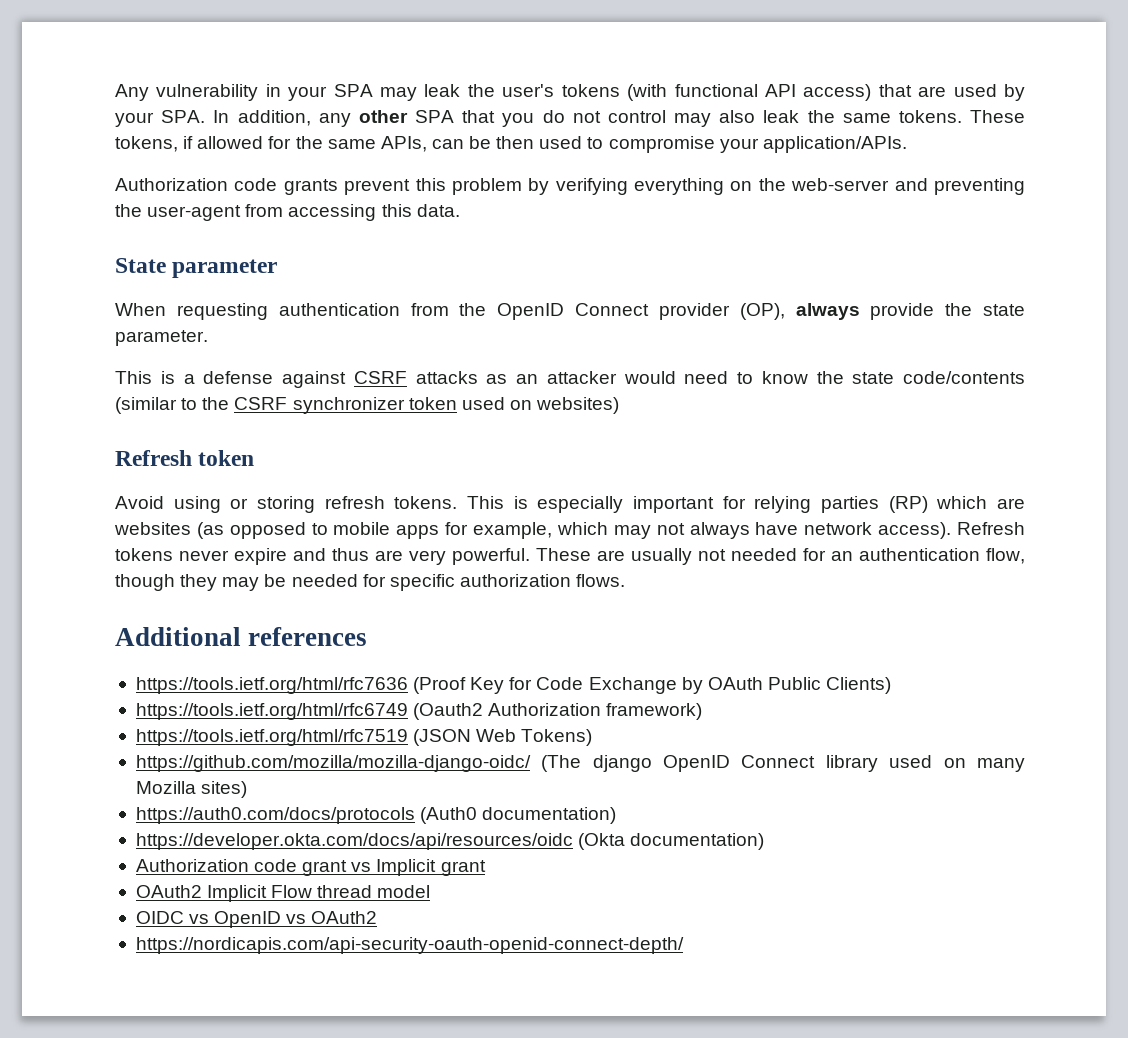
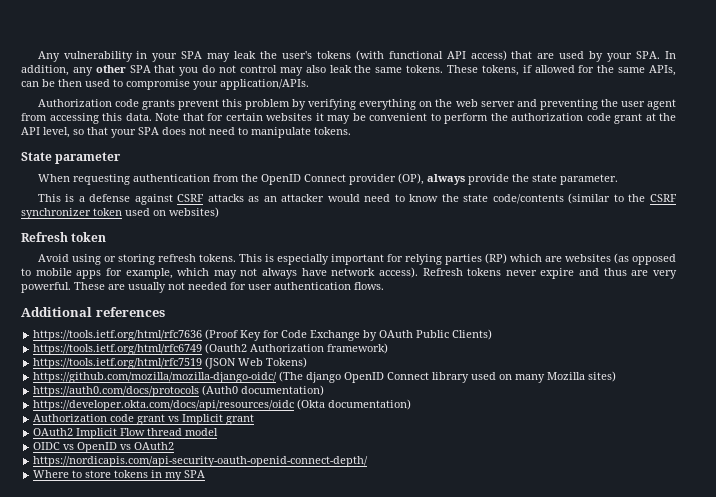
- Authorization code grants prevent this problem by verifying everything on the web-server and preventing the user-agent from accessing this data.
+ Authorization code grants prevent this problem by verifying everything on the web server and preventing the user agent from accessing this data. Note that for certain websites it may be convenient to perform the authorization code grant at the API level, so that your SPA does not need to manipulate tokens.
- These are usually not needed for an authentication flow, though they may be needed for specific authorization flows.
+ These are usually not needed for user authentication flows.
+ Where to store tokens in my SPA

